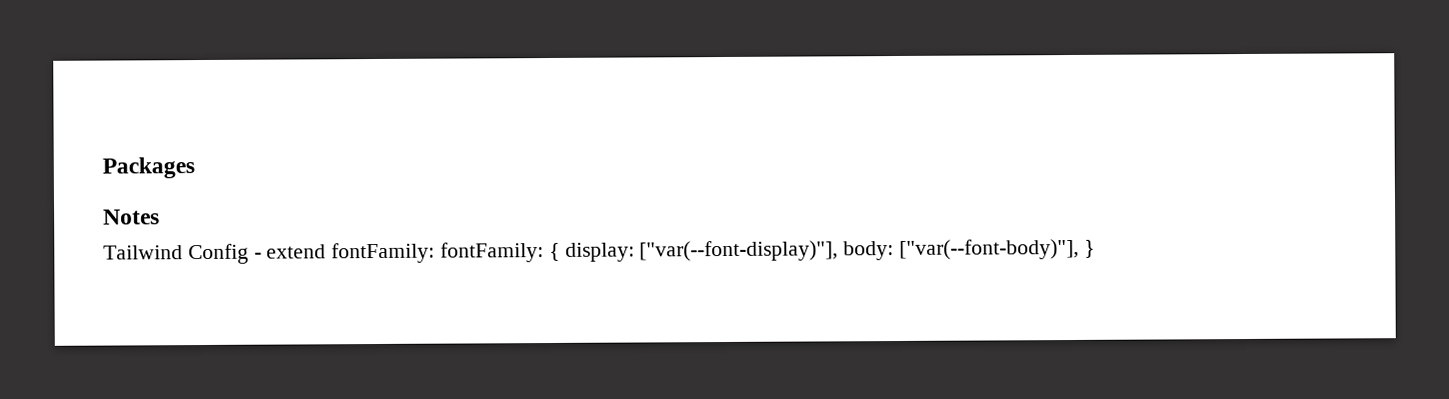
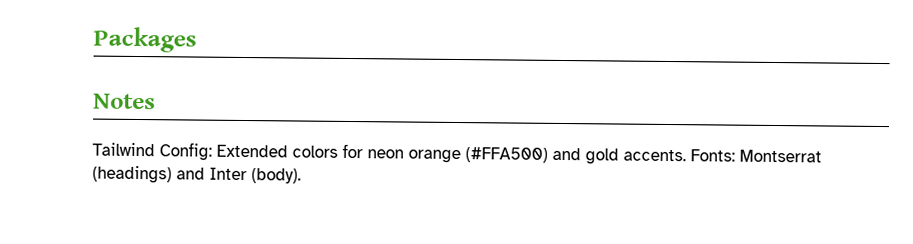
- Tailwind Config - extend fontFamily: fontFamily: { display: ["var(--font-display)"], body: ["var(--font-body)"], }
+ Tailwind Config: Extended colors for neon orange (#FFA500) and gold accents. Fonts: Montserrat (headings) and Inter (body).

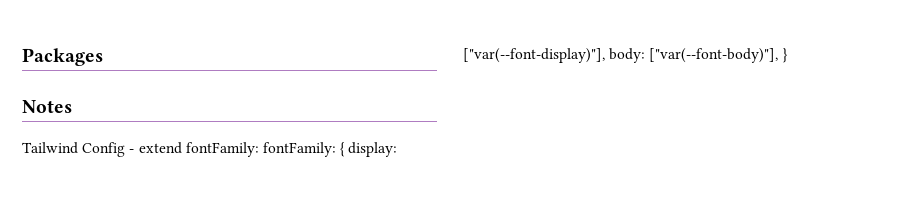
- Tailwind Config: Extended colors for neon orange (#FFA500) and gold accents. Fonts: Montserrat (headings) and Inter (body).
+ Tailwind Config - extend fontFamily: fontFamily: { display: ["var(--font-display)"], body: ["var(--font-body)"], }

